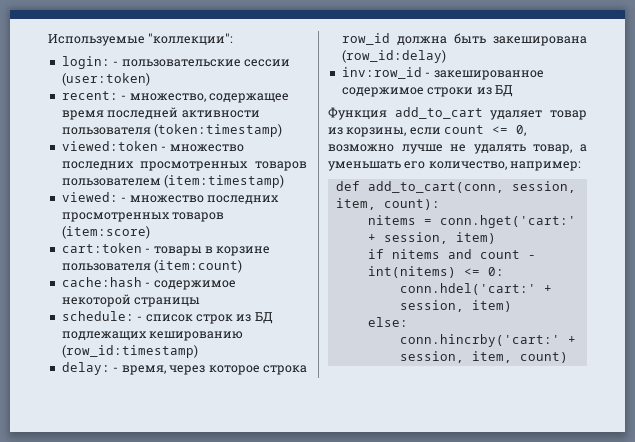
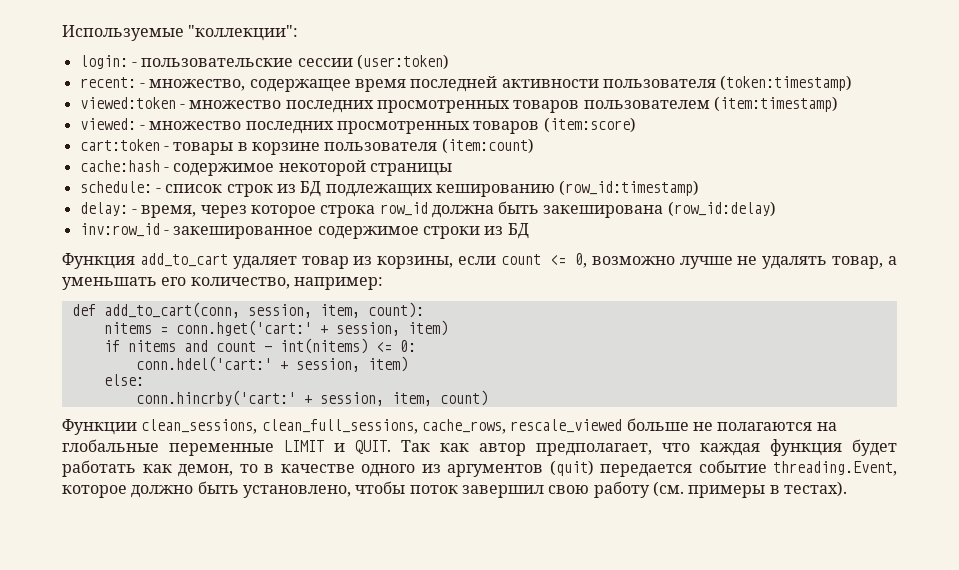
+ Функции clean_sessions, clean_full_sessions, cache_rows, rescale_viewed больше не полагаются на глобальные переменные LIMIT и QUIT. Так как автор предполагает, что каждая функция будет работать как демон, то в качестве одного из аргументов (quit) передается событие threading.Event, которое должно быть установлено, чтобы поток завершил свою работу (см. примеры в тестах).

